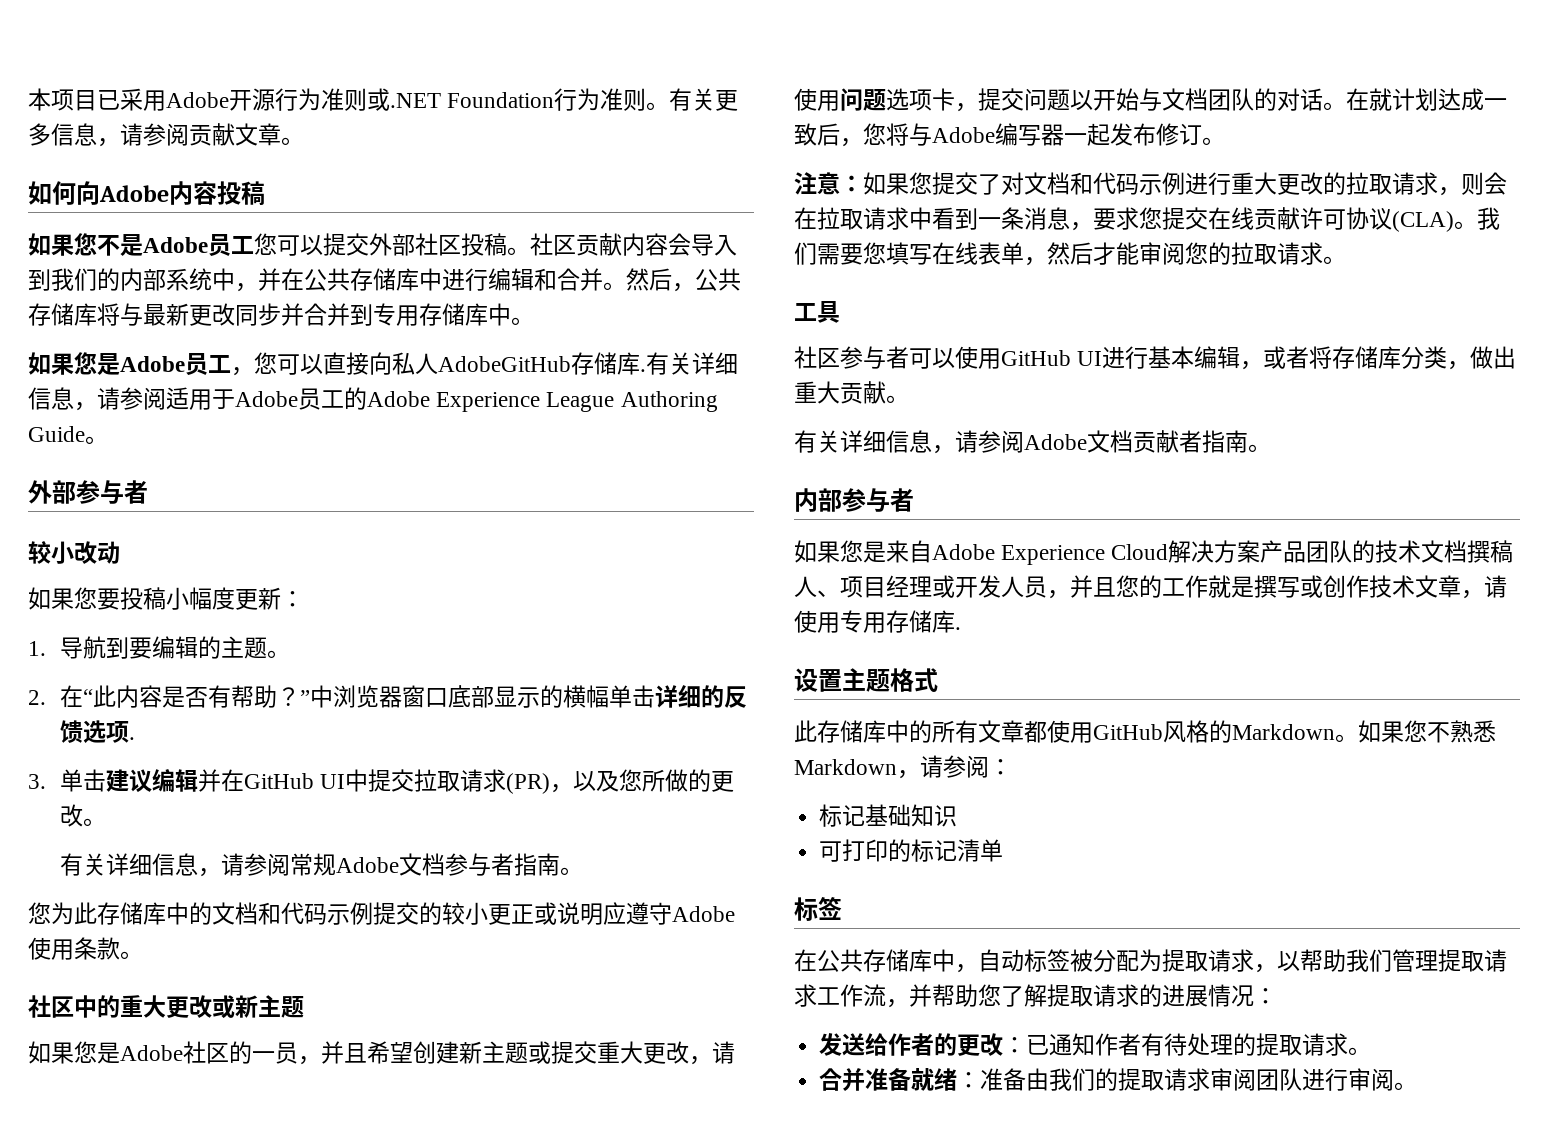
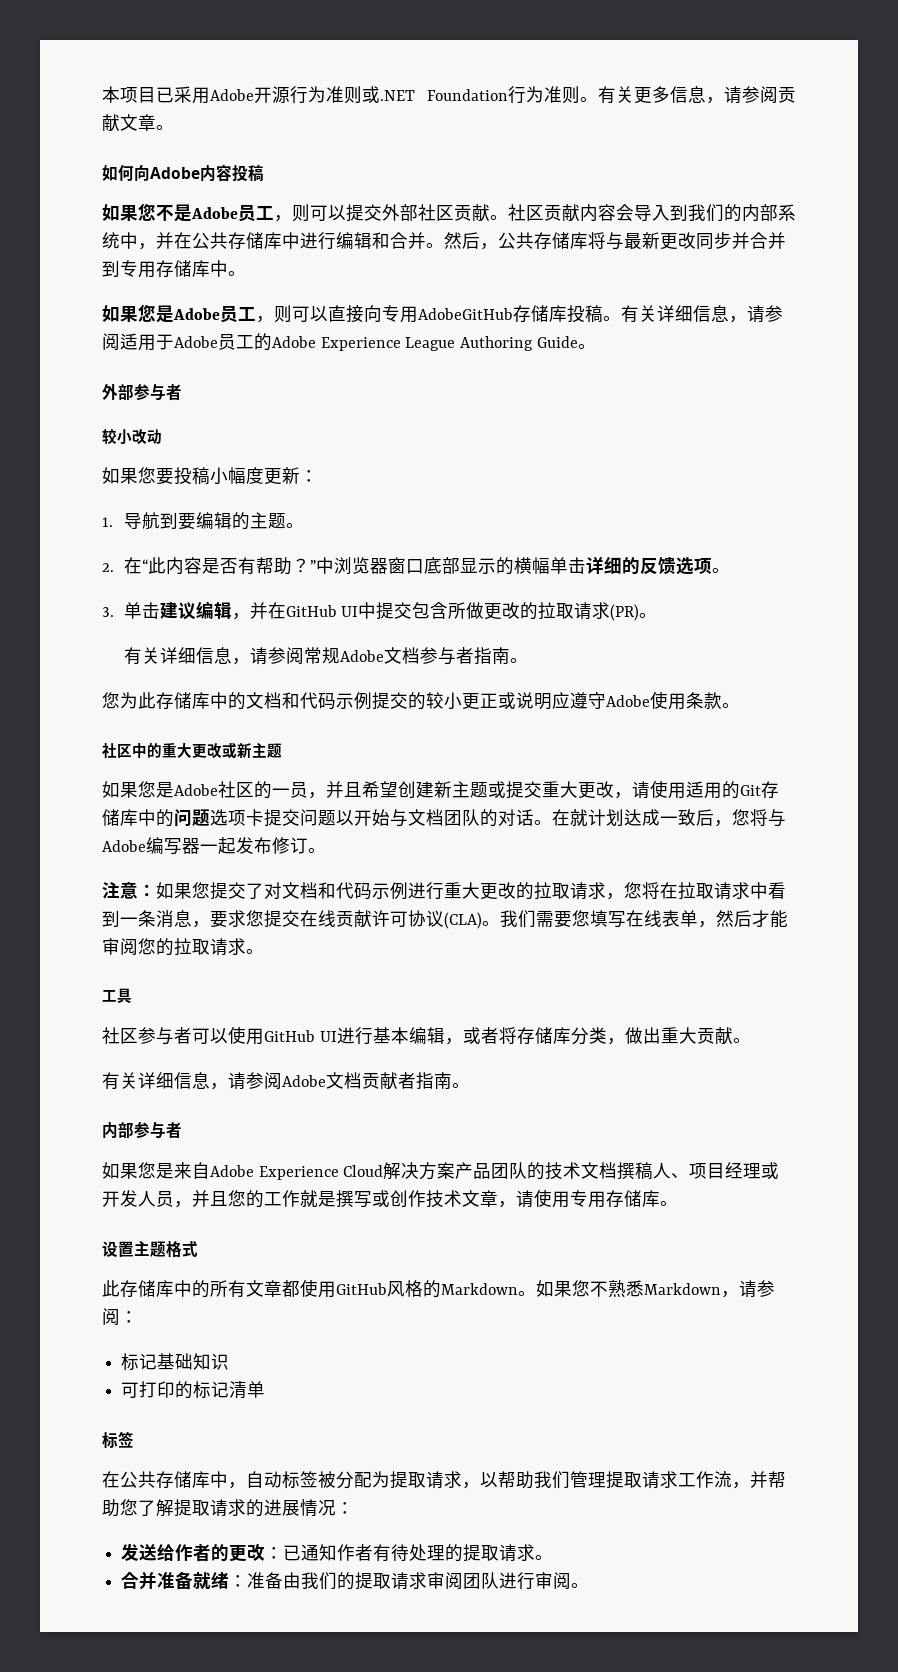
- 如果您不是Adobe员工您可以提交外部社区投稿。
+ 如果您不是Adobe员工，则可以提交外部社区贡献。
- 如果您是Adobe员工，您可以直接向私人AdobeGitHub存储库.
+ 如果您是Adobe员工，则可以直接向专用AdobeGitHub存储库投稿。
- 2.在“此内容是否有帮助？”中浏览器窗口底部显示的横幅单击详细的反馈选项.
+ 2.在“此内容是否有帮助？”中浏览器窗口底部显示的横幅单击详细的反馈选项。
- 3.单击建议编辑并在GitHub UI中提交拉取请求(PR)，以及您所做的更改。
+ 3.单击建议编辑，并在GitHub UI中提交包含所做更改的拉取请求(PR)。
- 如果您是Adobe社区的一员，并且希望创建新主题或提交重大更改，请使用问题选项卡，提交问题以开始与文档团队的对话。
+ 如果您是Adobe社区的一员，并且希望创建新主题或提交重大更改，请使用适用的Git存储库中的问题选项卡提交问题以开始与文档团队的对话。
- 注意：如果您提交了对文档和代码示例进行重大更改的拉取请求，则会在拉取请求中看到一条消息，要求您提交在线贡献许可协议(CLA)。
+ 注意：如果您提交了对文档和代码示例进行重大更改的拉取请求，您将在拉取请求中看到一条消息，要求您提交在线贡献许可协议(CLA)。
- 如果您是来自Adobe Experience Cloud解决方案产品团队的技术文档撰稿人、项目经理或开发人员，并且您的工作就是撰写或创作技术文章，请使用专用存储库.
+ 如果您是来自Adobe Experience Cloud解决方案产品团队的技术文档撰稿人、项目经理或开发人员，并且您的工作就是撰写或创作技术文章，请使用专用存储库。

